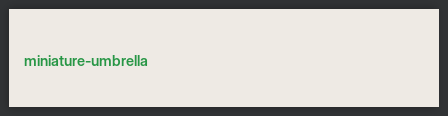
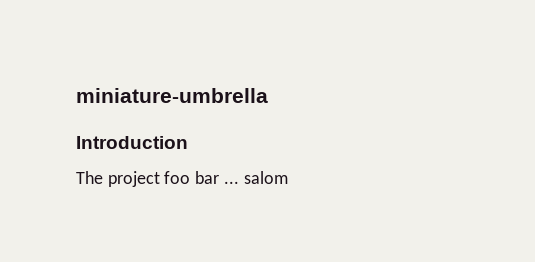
+ Introduction
+ The project foo bar ... salom

